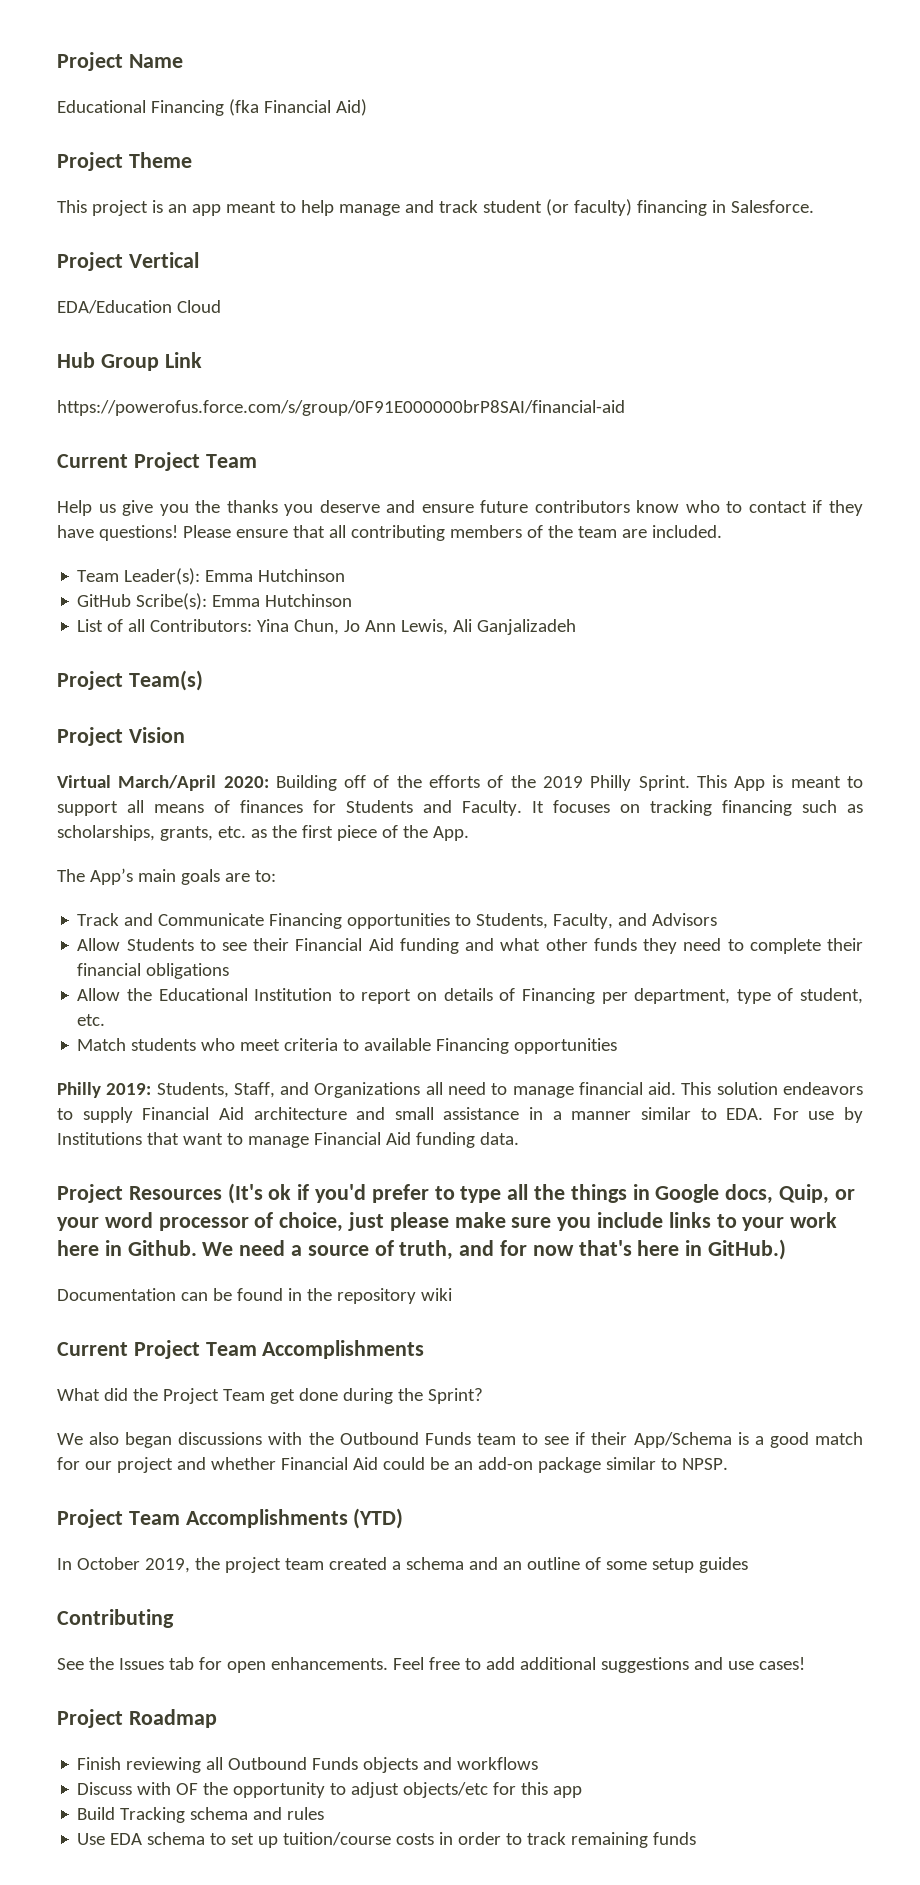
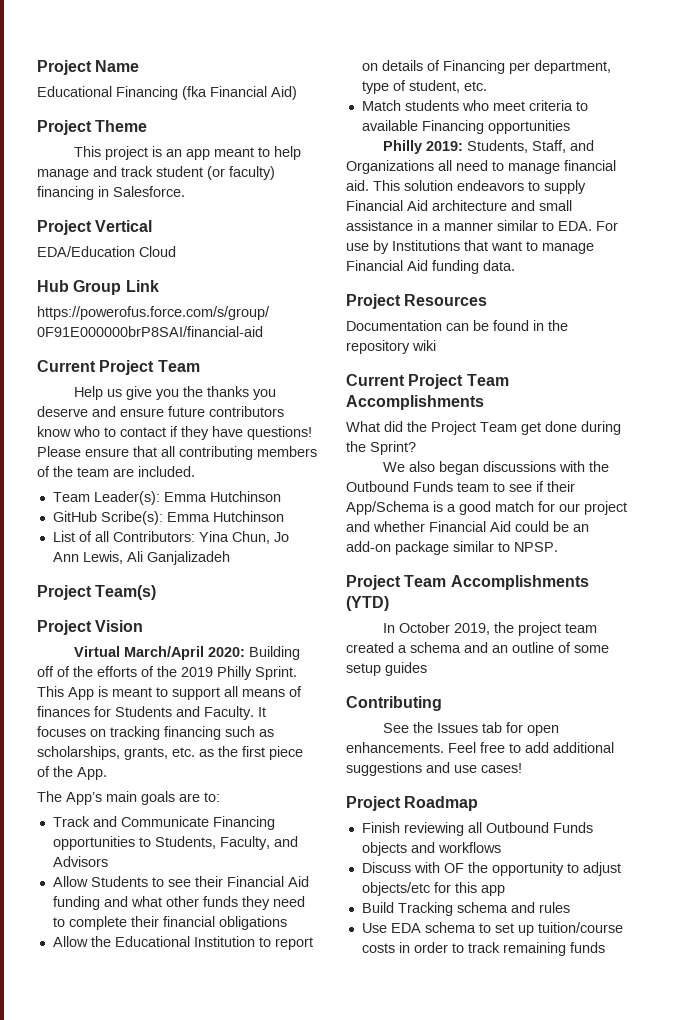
- Project Resources (It's ok if you'd prefer to type all the things in Google docs, Quip, or your word processor of choice, just please make sure you include links to your work here in Github. We need a source of truth, and for now that's here in GitHub.)
+ Project Resources

